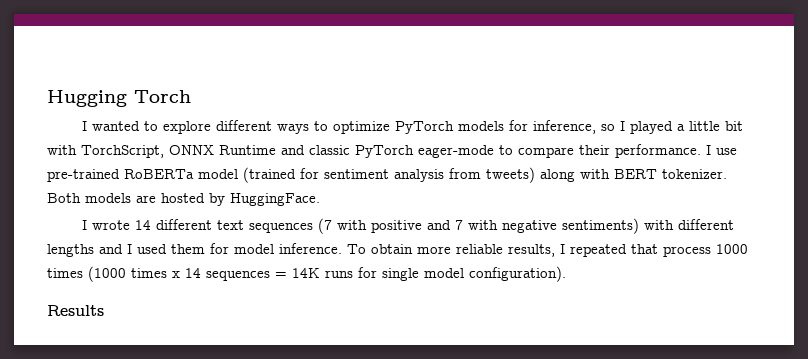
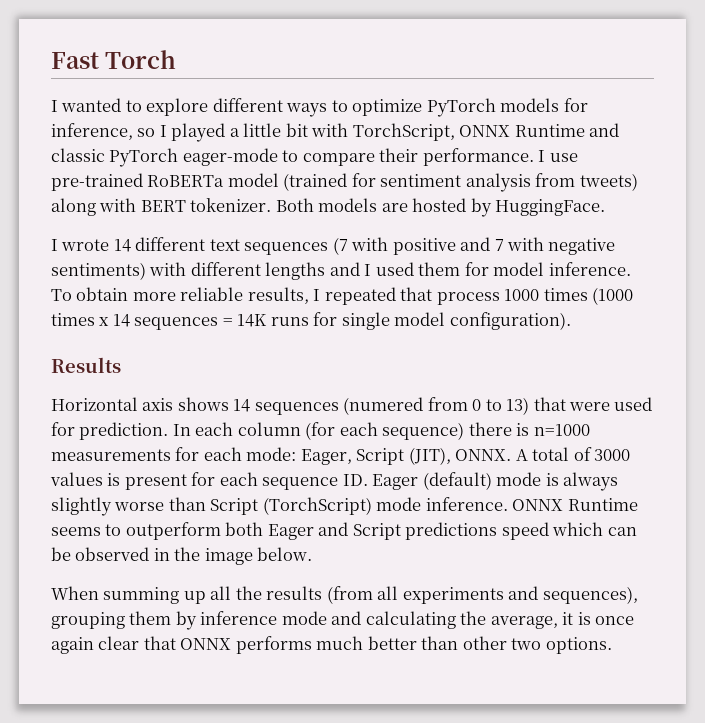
- Hugging Torch
+ Fast Torch
+ Horizontal axis shows 14 sequences (numered from 0 to 13) that were used for prediction. In each column (for each sequence) there is n=1000 measurements for each mode: Eager, Script (JIT), ONNX. A total of 3000 values is present for each sequence ID. Eager (default) mode is always slightly worse than Script (TorchScript) mode inference. ONNX Runtime seems to outperform both Eager and Script predictions speed which can be observed in the image below.
+ When summing up all the results (from all experiments and sequences), grouping them by inference mode and calculating the average, it is once again clear that ONNX performs much better than other two options.

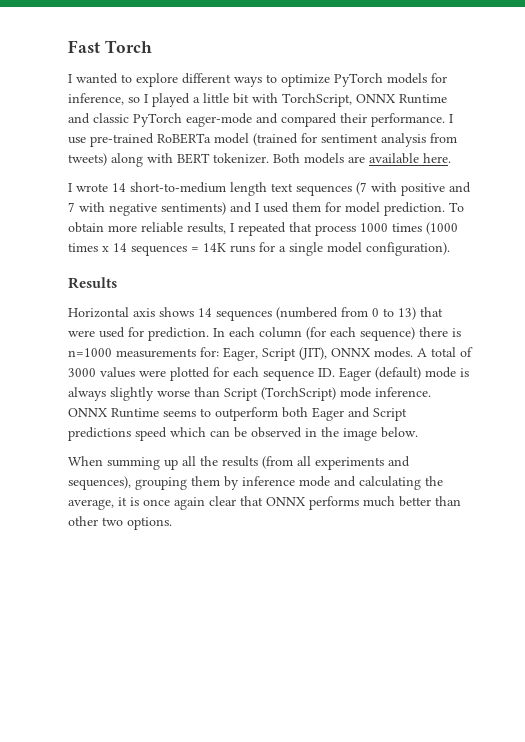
- I wanted to explore different ways to optimize PyTorch models for inference, so I played a little bit with TorchScript, ONNX Runtime and classic PyTorch eager-mode to compare their performance.
+ I wanted to explore different ways to optimize PyTorch models for inference, so I played a little bit with TorchScript, ONNX Runtime and classic PyTorch eager-mode and compared their performance.
- Both models are hosted by HuggingFace.
+ Both models are available here.
- I wrote 14 different text sequences (7 with positive and 7 with negative sentiments) with different lengths and I used them for model inference.
+ I wrote 14 short-to-medium length text sequences (7 with positive and 7 with negative sentiments) and I used them for model prediction.
- To obtain more reliable results, I repeated that process 1000 times (1000 times x 14 sequences = 14K runs for single model configuration).
+ To obtain more reliable results, I repeated that process 1000 times (1000 times x 14 sequences = 14K runs for a single model configuration).
- Horizontal axis shows 14 sequences (numered from 0 to 13) that were used for prediction.
+ Horizontal axis shows 14 sequences (numbered from 0 to 13) that were used for prediction.
- In each column (for each sequence) there is n=1000 measurements for each mode: Eager, Script (JIT), ONNX.
+ In each column (for each sequence) there is n=1000 measurements for: Eager, Script (JIT), ONNX modes.
- A total of 3000 values is present for each sequence ID. Eager (default) mode is always slightly worse than Script (TorchScript) mode inference.
+ A total of 3000 values were plotted for each sequence ID. Eager (default) mode is always slightly worse than Script (TorchScript) mode inference.

